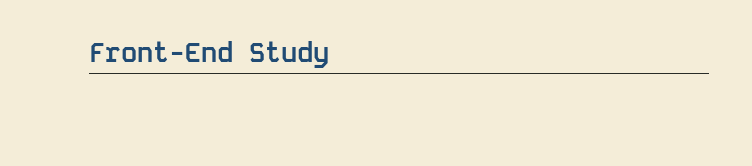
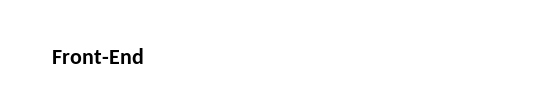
- Front-End Study
+ Front-End

